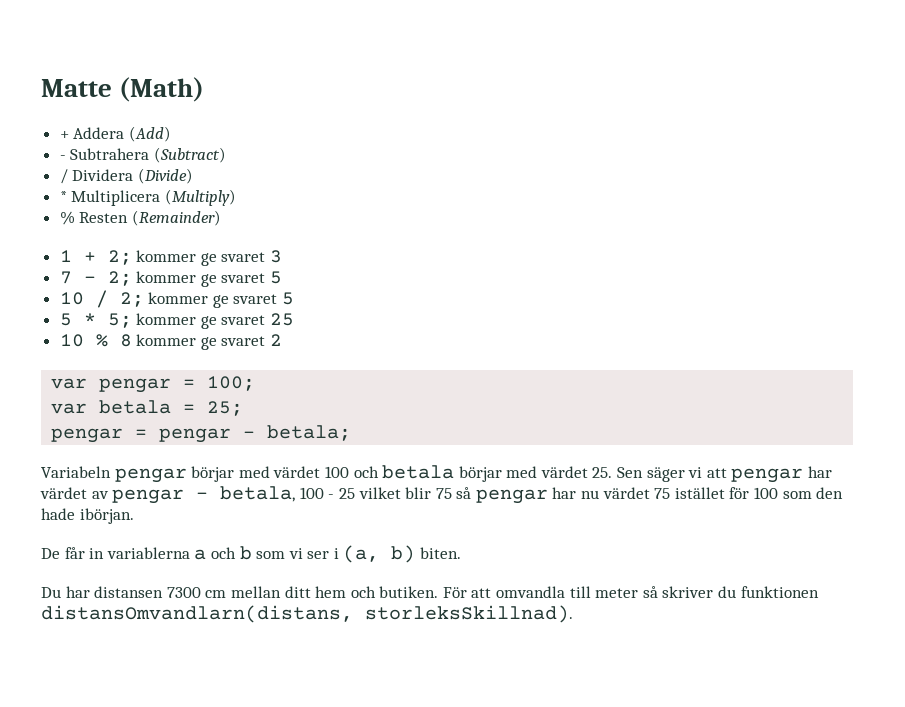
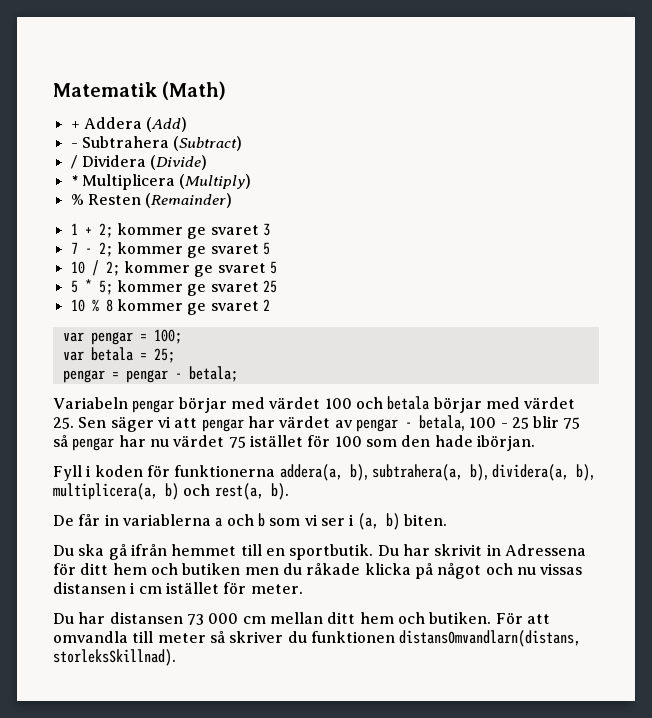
- Matte (Math)
+ Matematik (Math)
- Variabeln pengar börjar med värdet 100 och betala börjar med värdet 25. Sen säger vi att pengar har värdet av pengar - betala, 100 - 25 vilket blir 75 så pengar har nu värdet 75 istället för 100 som den hade ibörjan.
+ Variabeln pengar börjar med värdet 100 och betala börjar med värdet 25. Sen säger vi att pengar har värdet av pengar - betala, 100 - 25 blir 75 så pengar har nu värdet 75 istället för 100 som den hade ibörjan.
+ Fyll i koden för funktionerna addera(a, b), subtrahera(a, b), dividera(a, b), multiplicera(a, b) och rest(a, b).
+ Du ska gå ifrån hemmet till en sportbutik. Du har skrivit in Adressena för ditt hem och butiken men du råkade klicka på något och nu vissas distansen i cm istället för meter.
- Du har distansen 7300 cm mellan ditt hem och butiken.
+ Du har distansen 73 000 cm mellan ditt hem och butiken.

